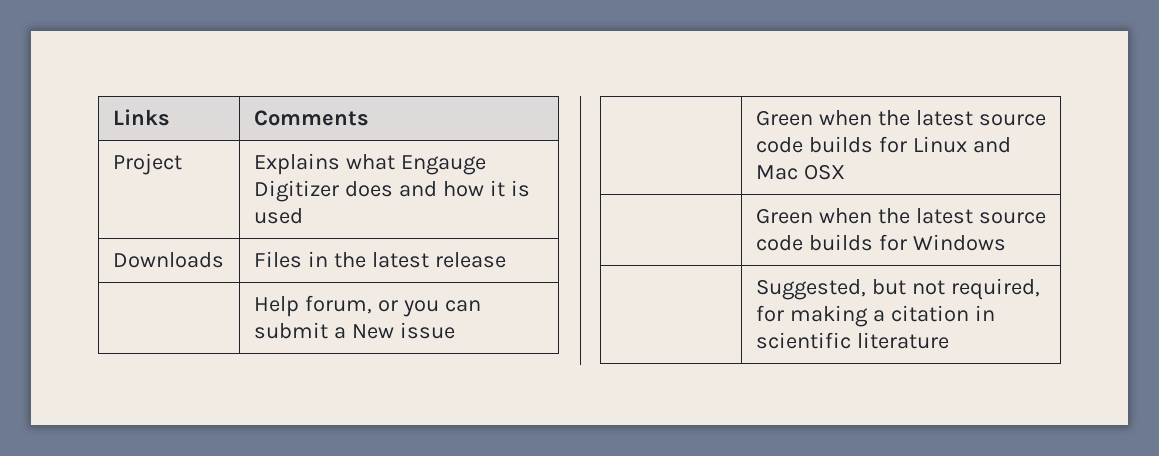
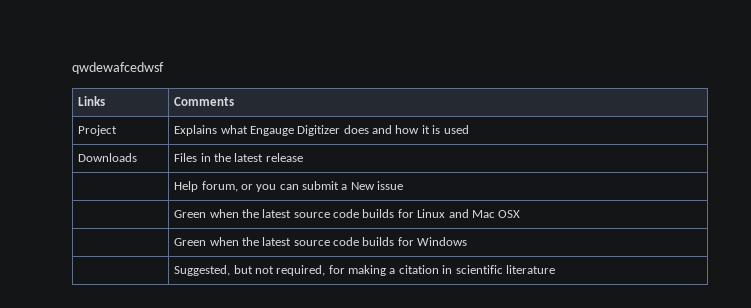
+ qwdewafcedwsf

